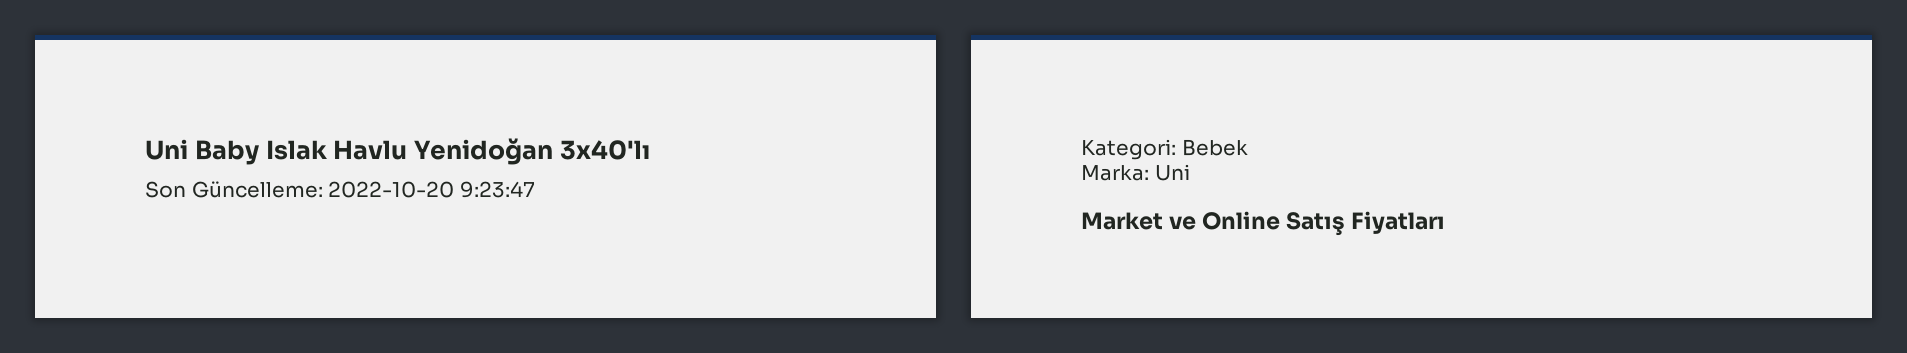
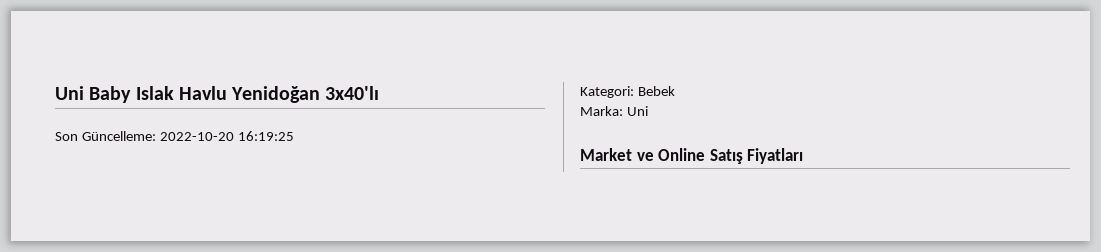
- Son Güncelleme: 2022-10-20 9:23:47
+ Son Güncelleme: 2022-10-20 16:19:25

